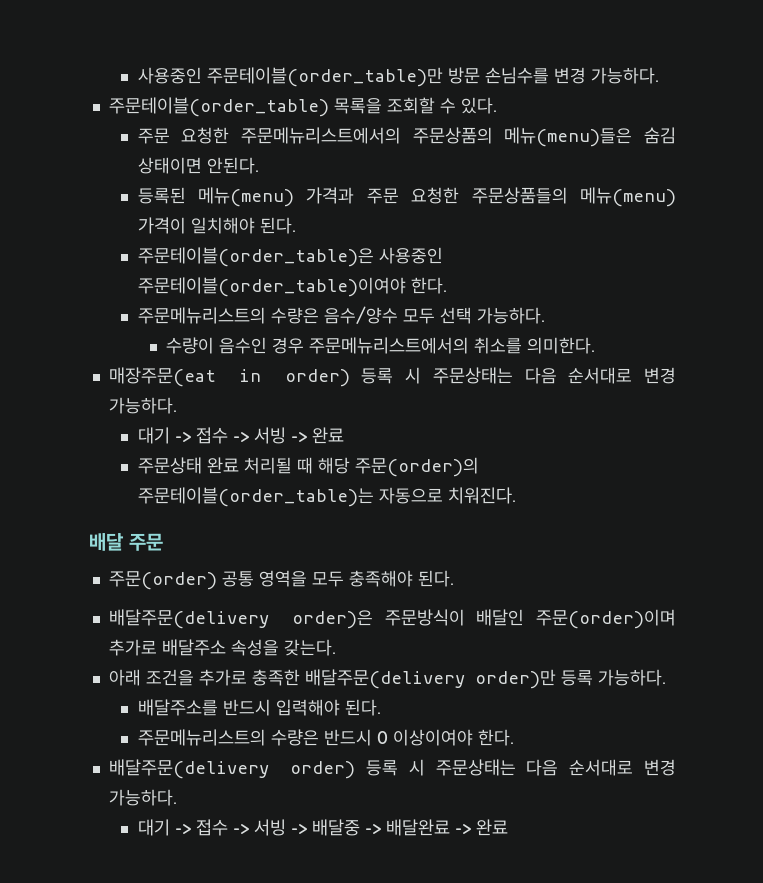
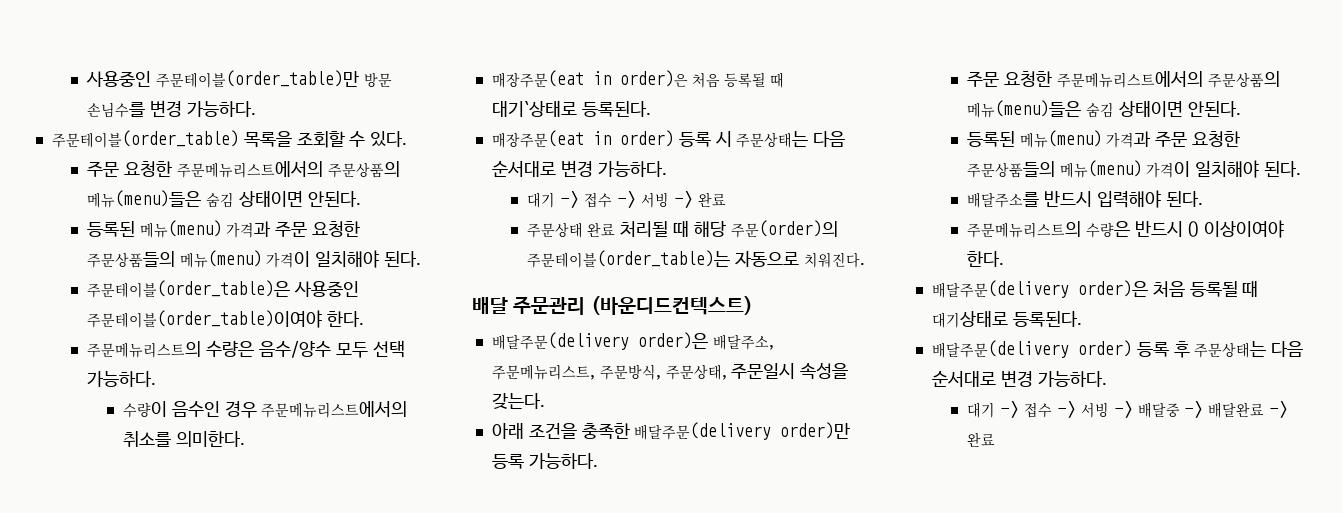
+ 매장주문(eat in order)은 처음 등록될 때 대기`상태로 등록된다.
- 배달 주문
- 주문(order) 공통 영역을 모두 충족해야 된다.
- 배달주문(delivery order)은 주문방식이 배달인 주문(order)이며 추가로 배달주소 속성을 갖는다.
+ 배달 주문관리 (바운디드컨텍스트)
+ 배달주문(delivery order)은 배달주소, 주문메뉴리스트, 주문방식, 주문상태, 주문일시 속성을 갖는다.
- 아래 조건을 추가로 충족한 배달주문(delivery order)만 등록 가능하다.
+ 아래 조건을 충족한 배달주문(delivery order)만 등록 가능하다.
+ 주문 요청한 주문메뉴리스트에서의 주문상품의 메뉴(menu)들은 숨김 상태이면 안된다.
+ 등록된 메뉴(menu) 가격과 주문 요청한 주문상품들의 메뉴(menu) 가격이 일치해야 된다.
+ 배달주문(delivery order)은 처음 등록될 때 대기상태로 등록된다.
- 배달주문(delivery order) 등록 시 주문상태는 다음 순서대로 변경 가능하다.
+ 배달주문(delivery order) 등록 후 주문상태는 다음 순서대로 변경 가능하다.

